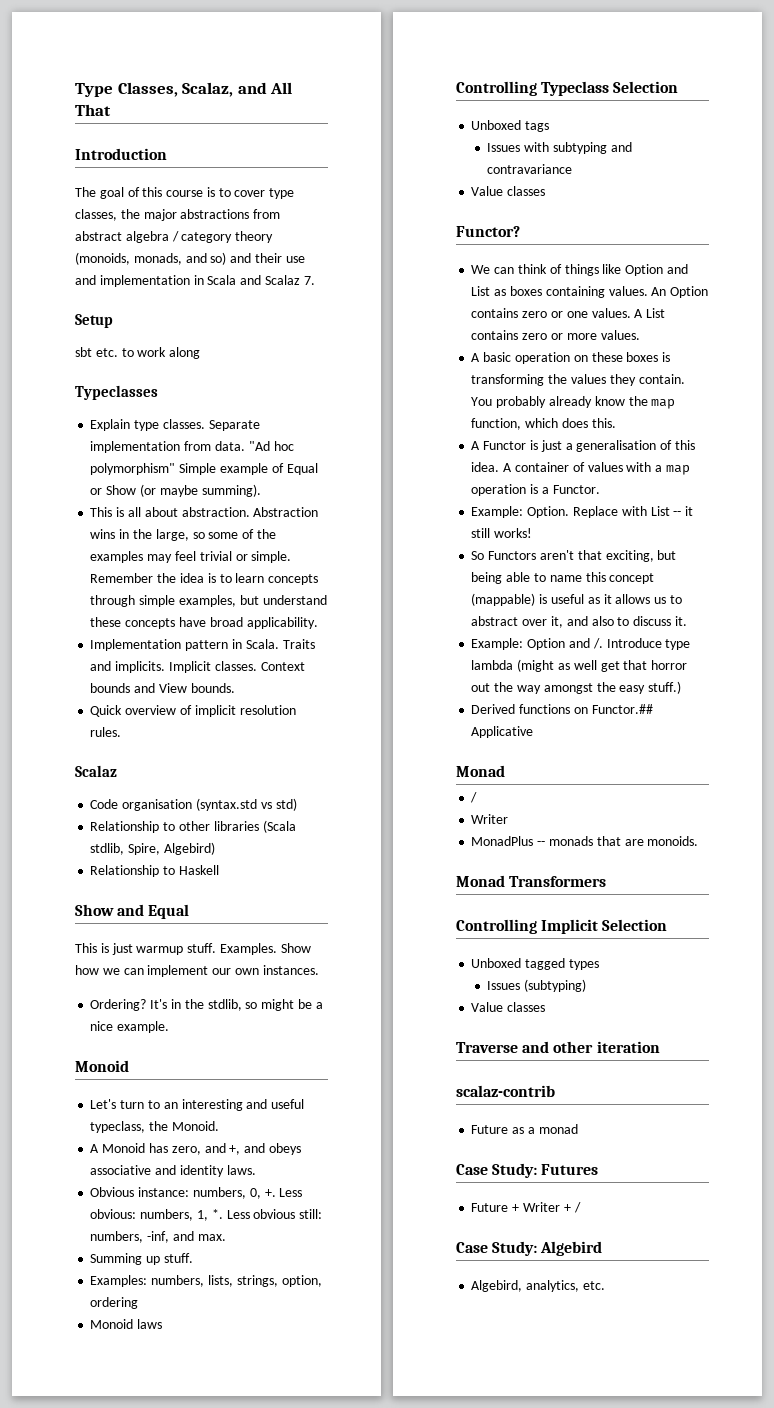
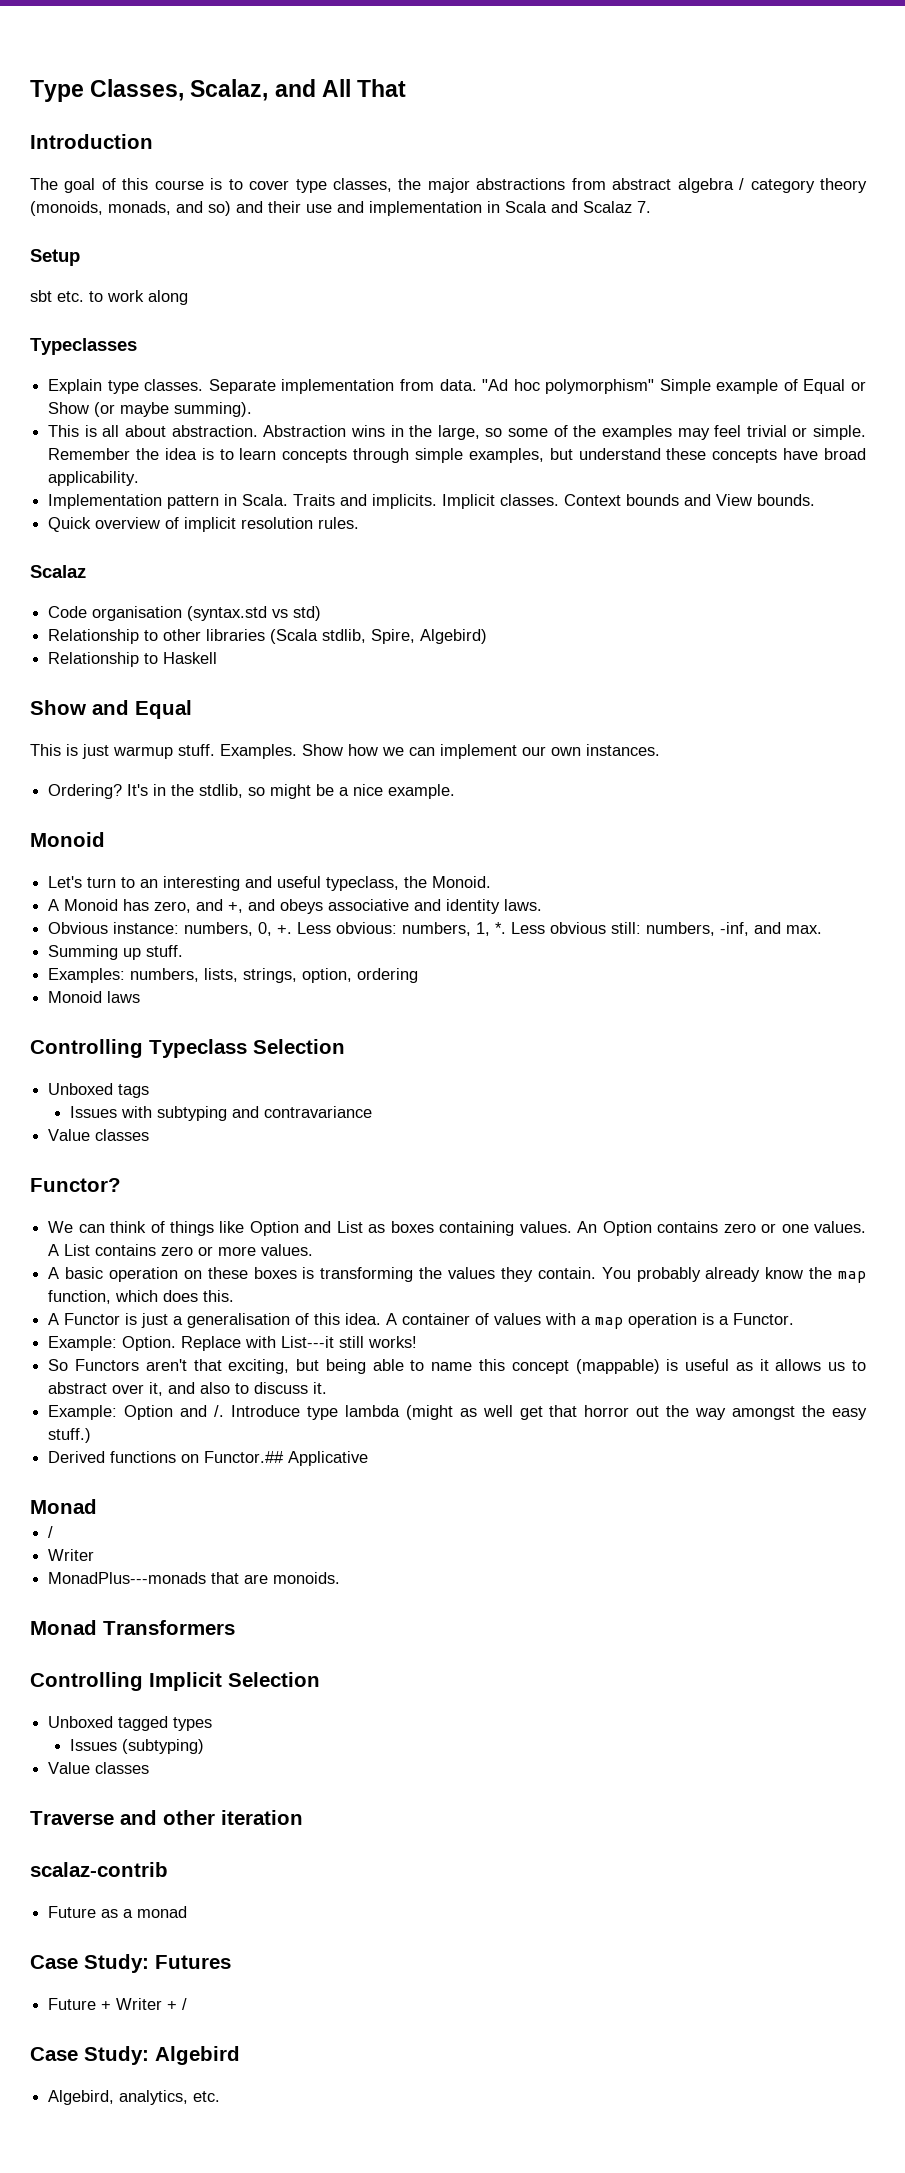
- Replace with List -- it still works!
+ Replace with List---it still works!
- MonadPlus -- monads that are monoids.
+ MonadPlus---monads that are monoids.

